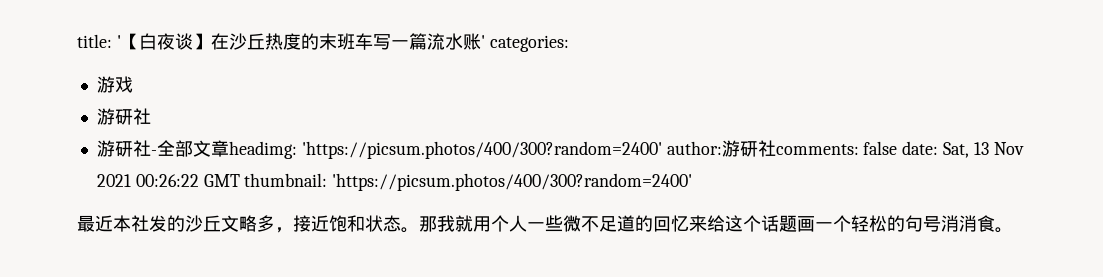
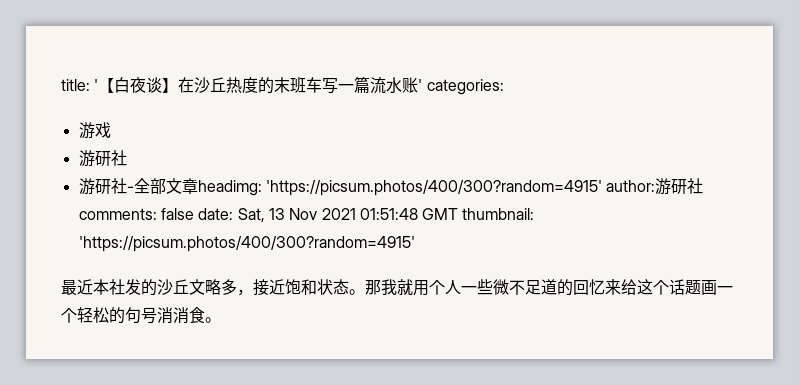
- 游研社-全部文章headimg: 'https://picsum.photos/400/300?random=2400' author:游研社comments: false date: Sat, 13 Nov 2021 00:26:22 GMT thumbnail: 'https://picsum.photos/400/300?random=2400'
+ 游研社-全部文章headimg: 'https://picsum.photos/400/300?random=4915' author:游研社comments: false date: Sat, 13 Nov 2021 01:51:48 GMT thumbnail: 'https://picsum.photos/400/300?random=4915'

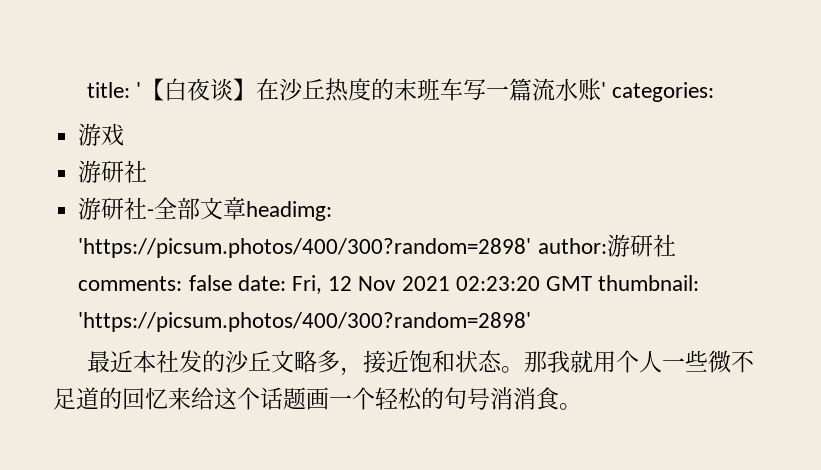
- 游研社-全部文章headimg: 'https://picsum.photos/400/300?random=4915' author:游研社comments: false date: Sat, 13 Nov 2021 01:51:48 GMT thumbnail: 'https://picsum.photos/400/300?random=4915'
+ 游研社-全部文章headimg: 'https://picsum.photos/400/300?random=2898' author:游研社comments: false date: Fri, 12 Nov 2021 02:23:20 GMT thumbnail: 'https://picsum.photos/400/300?random=2898'

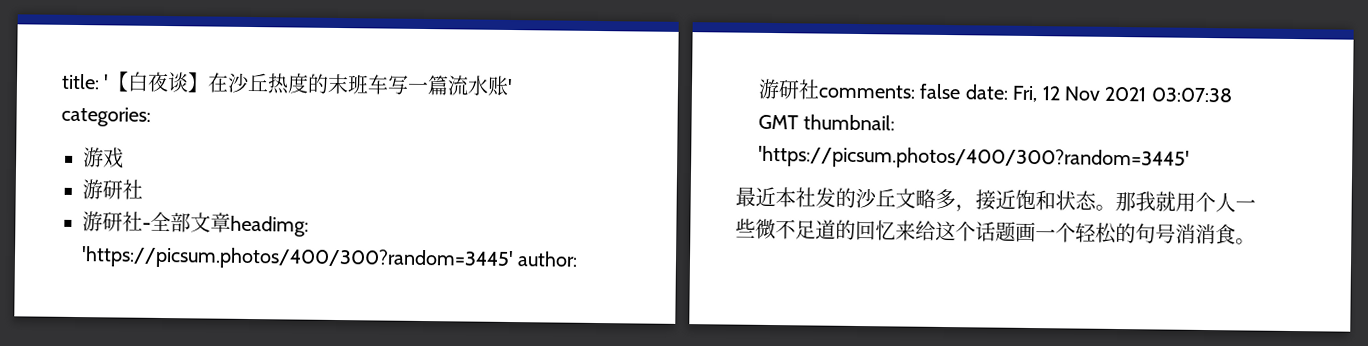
- 游研社-全部文章headimg: 'https://picsum.photos/400/300?random=2898' author:游研社comments: false date: Fri, 12 Nov 2021 02:23:20 GMT thumbnail: 'https://picsum.photos/400/300?random=2898'
+ 游研社-全部文章headimg: 'https://picsum.photos/400/300?random=3445' author:游研社comments: false date: Fri, 12 Nov 2021 03:07:38 GMT thumbnail: 'https://picsum.photos/400/300?random=3445'

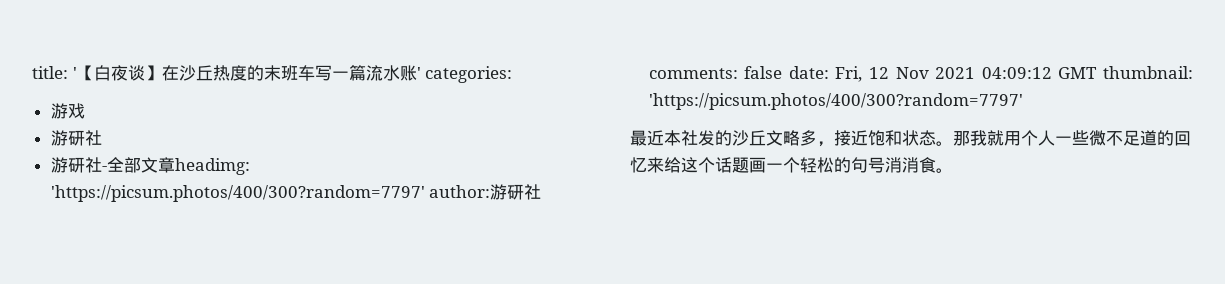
- 游研社-全部文章headimg: 'https://picsum.photos/400/300?random=3445' author:游研社comments: false date: Fri, 12 Nov 2021 03:07:38 GMT thumbnail: 'https://picsum.photos/400/300?random=3445'
+ 游研社-全部文章headimg: 'https://picsum.photos/400/300?random=7797' author:游研社comments: false date: Fri, 12 Nov 2021 04:09:12 GMT thumbnail: 'https://picsum.photos/400/300?random=7797'

